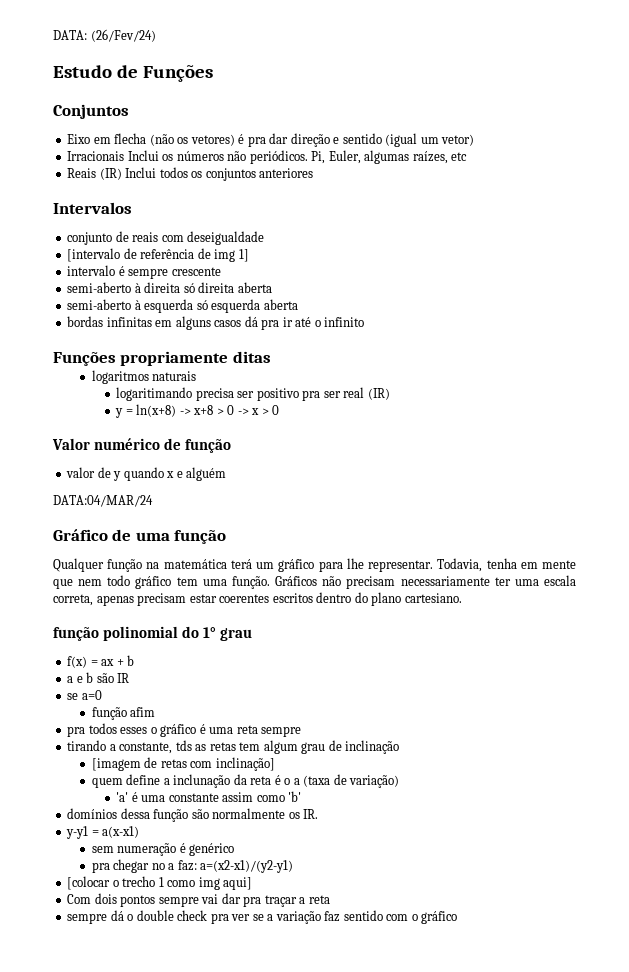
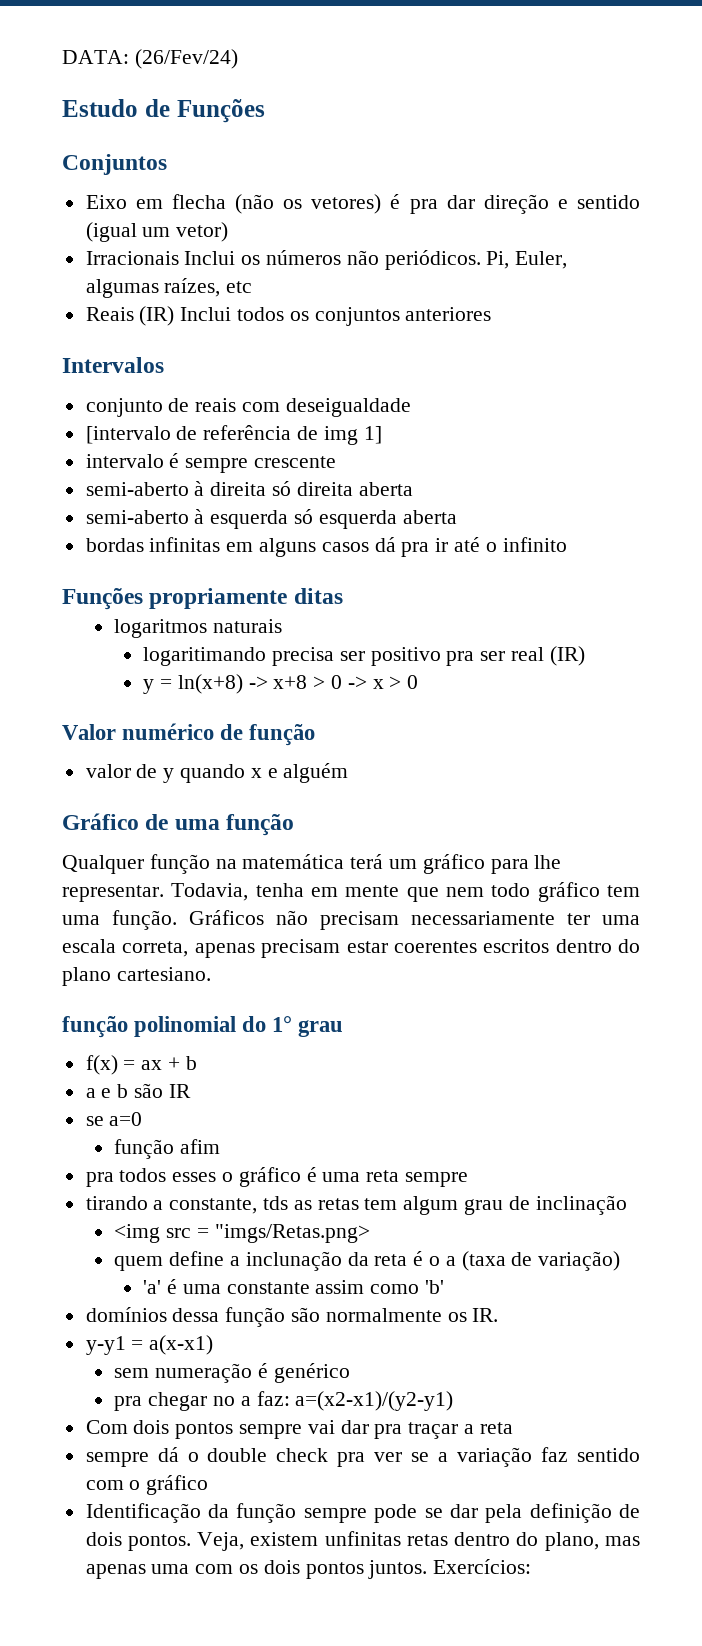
- DATA:04/MAR/24
- [imagem de retas com inclinação]
+ <img src = "imgs/Retas.png>
- [colocar o trecho 1 como img aqui]
+ Identificação da função sempre pode se dar pela definição de dois pontos. Veja, existem unfinitas retas dentro do plano, mas apenas uma com os dois pontos juntos. Exercícios:

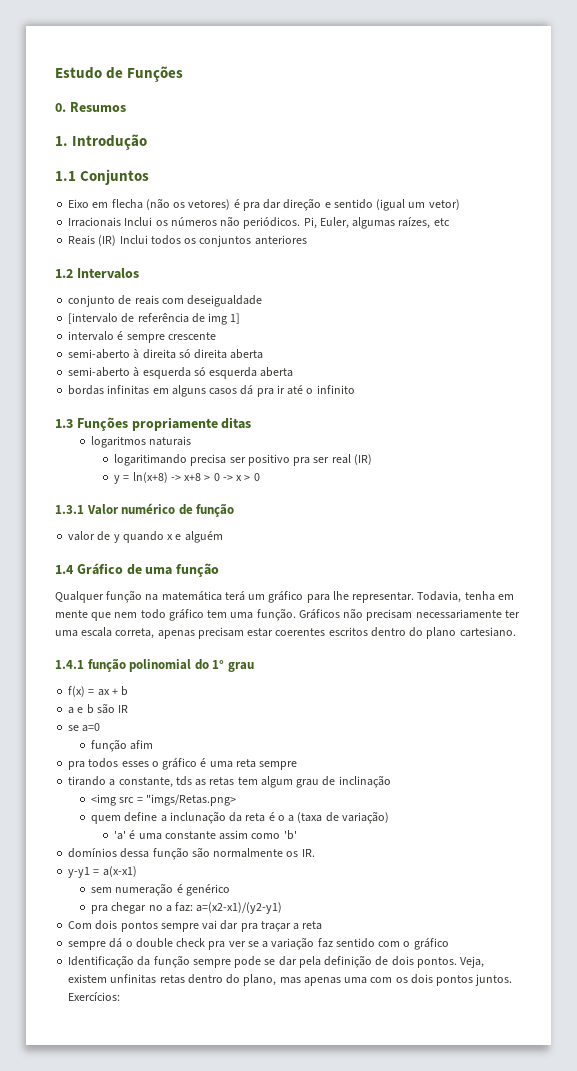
- DATA: (26/Fev/24)
- Conjuntos
+ 0. Resumos
+ 1. Introdução
+ 1.1 Conjuntos
- Intervalos
+ 1.2 Intervalos
- Funções propriamente ditas
+ 1.3 Funções propriamente ditas
- Valor numérico de função
+ 1.3.1 Valor numérico de função
- Gráfico de uma função
+ 1.4 Gráfico de uma função
- função polinomial do 1° grau
+ 1.4.1 função polinomial do 1° grau

